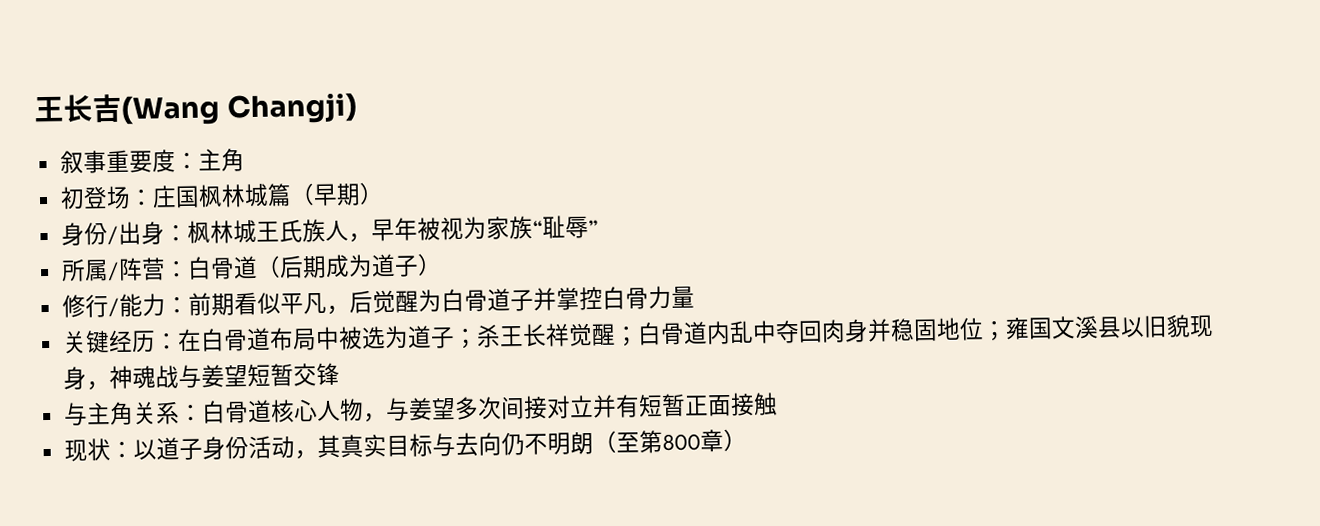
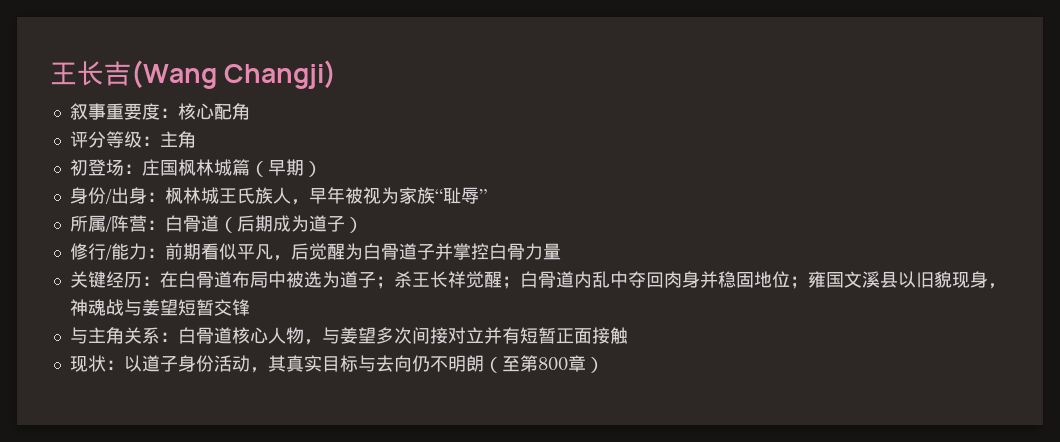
- 叙事重要度：主角
+ 叙事重要度：核心配角
+ 评分等级：主角

